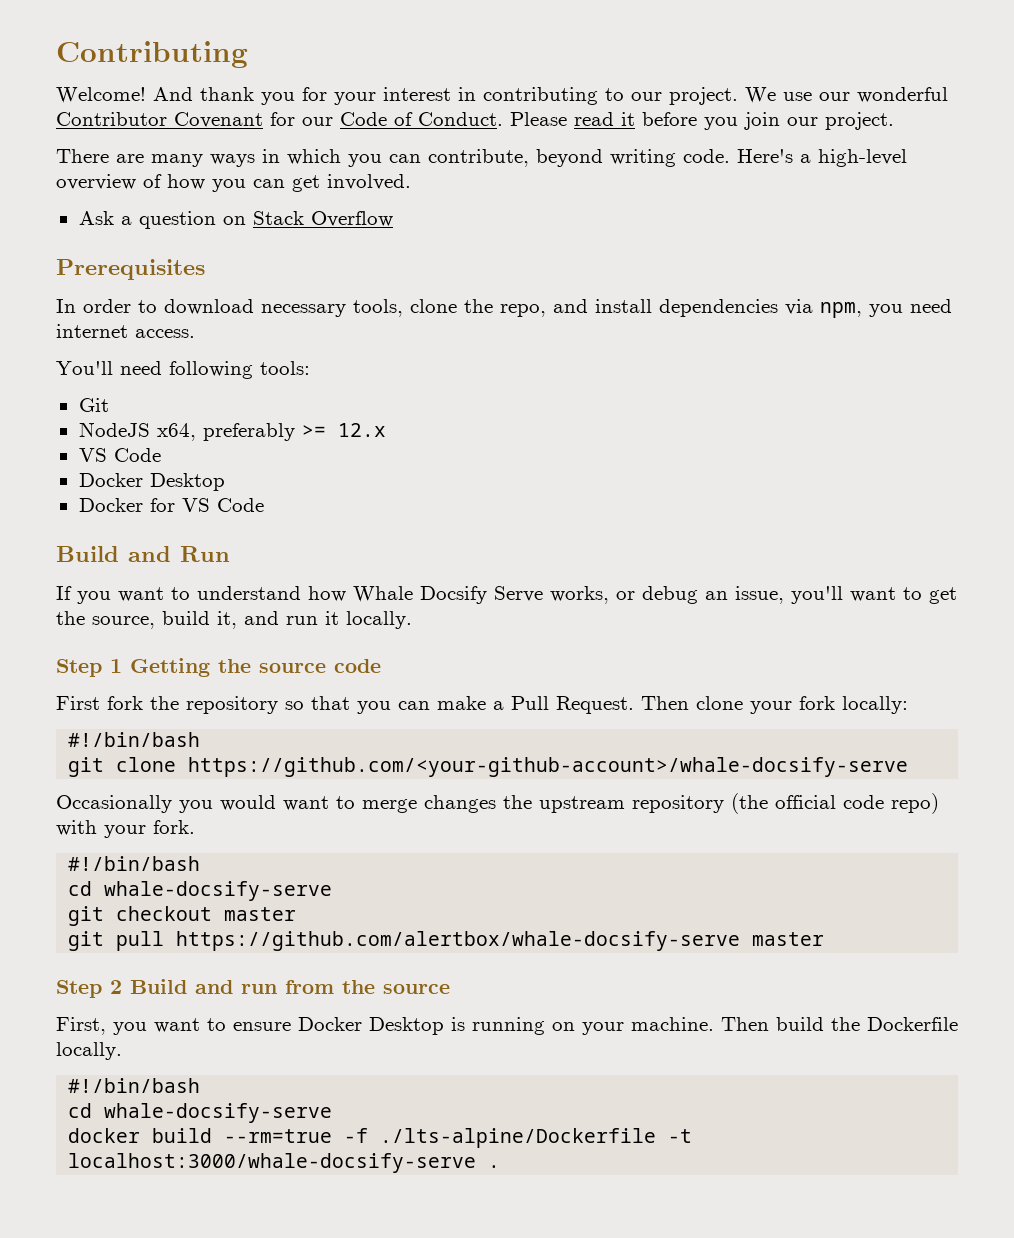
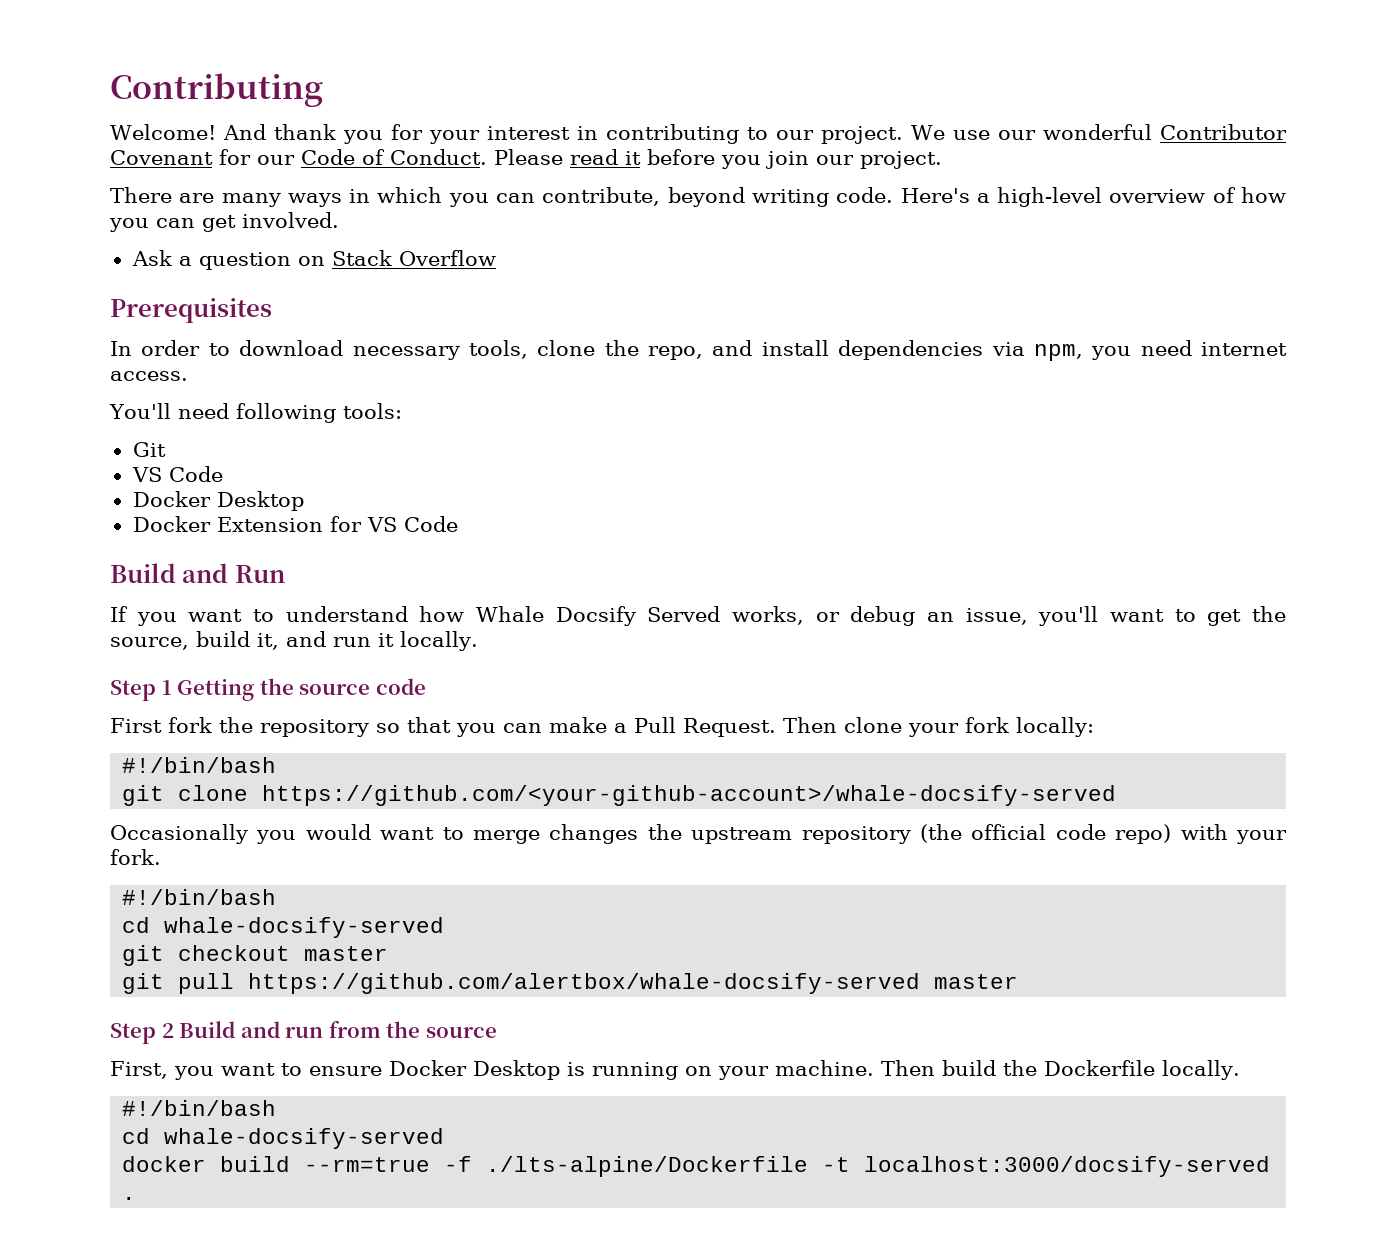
- NodeJS x64, preferably >= 12.x
- Docker for VS Code
+ Docker Extension for VS Code
- If you want to understand how Whale Docsify Serve works, or debug an issue, you'll want to get the source, build it, and run it locally.
+ If you want to understand how Whale Docsify Served works, or debug an issue, you'll want to get the source, build it, and run it locally.
- git clone https://github.com/<your-github-account>/whale-docsify-serve
+ git clone https://github.com/<your-github-account>/whale-docsify-served
  Occasionally you would want to merge changes the upstream repository (the official code repo) with your fork.
  #!/bin/bash
- cd whale-docsify-serve
+ cd whale-docsify-served
- git pull https://github.com/alertbox/whale-docsify-serve master
+ git pull https://github.com/alertbox/whale-docsify-served master
  Then build the Dockerfile locally.
  #!/bin/bash
- cd whale-docsify-serve
+ cd whale-docsify-served
- docker build --rm=true -f ./lts-alpine/Dockerfile -t localhost:3000/whale-docsify-serve .
+ docker build --rm=true -f ./lts-alpine/Dockerfile -t localhost:3000/docsify-served .

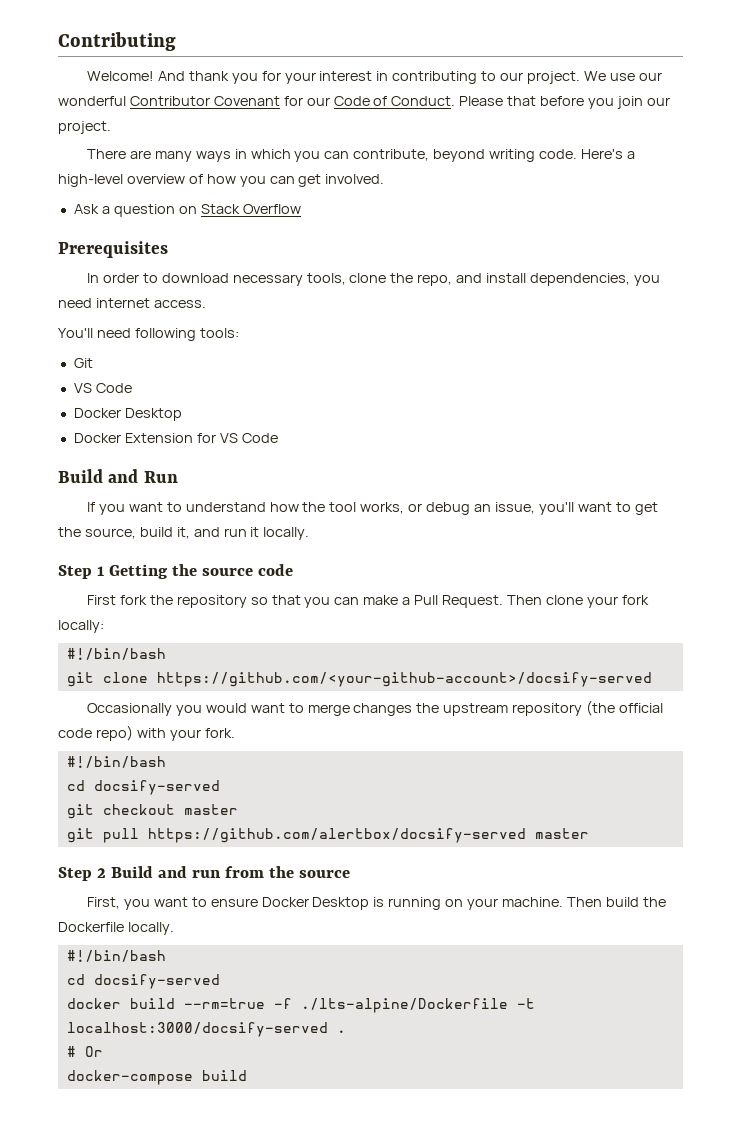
- Please read it before you join our project.
+ Please that before you join our project.
- In order to download necessary tools, clone the repo, and install dependencies via npm, you need internet access.
+ In order to download necessary tools, clone the repo, and install dependencies, you need internet access.
- If you want to understand how Whale Docsify Served works, or debug an issue, you'll want to get the source, build it, and run it locally.
+ If you want to understand how the tool works, or debug an issue, you'll want to get the source, build it, and run it locally.
- git clone https://github.com/<your-github-account>/whale-docsify-served
+ git clone https://github.com/<your-github-account>/docsify-served
  Occasionally you would want to merge changes the upstream repository (the official code repo) with your fork.
  #!/bin/bash
- cd whale-docsify-served
+ cd docsify-served
- git pull https://github.com/alertbox/whale-docsify-served master
+ git pull https://github.com/alertbox/docsify-served master
  Then build the Dockerfile locally.
  #!/bin/bash
- cd whale-docsify-served
+ cd docsify-served
+ # Or
+ docker-compose build

